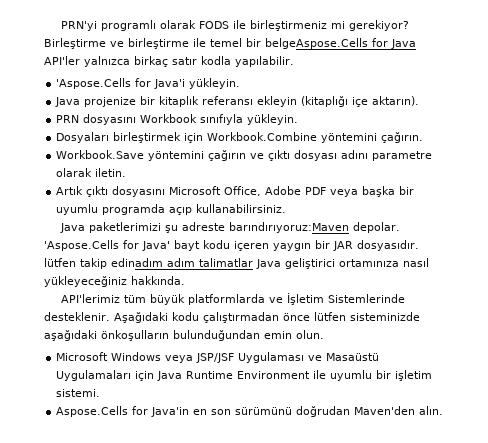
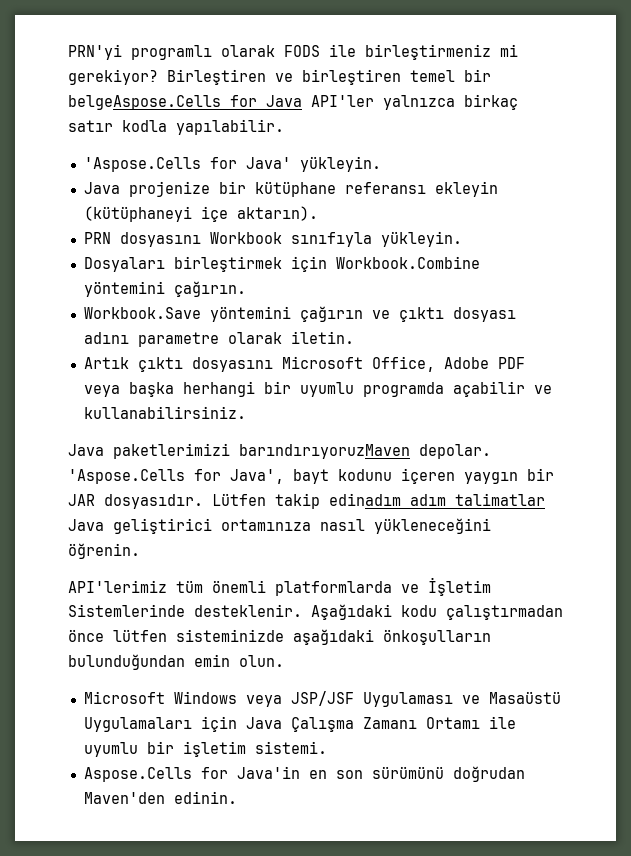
- Birleştirme ve birleştirme ile temel bir belgeAspose.Cells for Java API'ler yalnızca birkaç satır kodla yapılabilir.
+ Birleştiren ve birleştiren temel bir belgeAspose.Cells for Java API'ler yalnızca birkaç satır kodla yapılabilir.
- 'Aspose.Cells for Java'i yükleyin.
+ 'Aspose.Cells for Java' yükleyin.
- Java projenize bir kitaplık referansı ekleyin (kitaplığı içe aktarın).
+ Java projenize bir kütüphane referansı ekleyin (kütüphaneyi içe aktarın).
- Artık çıktı dosyasını Microsoft Office, Adobe PDF veya başka bir uyumlu programda açıp kullanabilirsiniz.
+ Artık çıktı dosyasını Microsoft Office, Adobe PDF veya başka herhangi bir uyumlu programda açabilir ve kullanabilirsiniz.
- Java paketlerimizi şu adreste barındırıyoruz:Maven depolar. 'Aspose.Cells for Java' bayt kodu içeren yaygın bir JAR dosyasıdır. lütfen takip edinadım adım talimatlar Java geliştirici ortamınıza nasıl yükleyeceğiniz hakkında.
+ Java paketlerimizi barındırıyoruzMaven depolar. 'Aspose.Cells for Java', bayt kodunu içeren yaygın bir JAR dosyasıdır. Lütfen takip edinadım adım talimatlar Java geliştirici ortamınıza nasıl yükleneceğini öğrenin.
- API'lerimiz tüm büyük platformlarda ve İşletim Sistemlerinde desteklenir.
+ API'lerimiz tüm önemli platformlarda ve İşletim Sistemlerinde desteklenir.
- Microsoft Windows veya JSP/JSF Uygulaması ve Masaüstü Uygulamaları için Java Runtime Environment ile uyumlu bir işletim sistemi.
+ Microsoft Windows veya JSP/JSF Uygulaması ve Masaüstü Uygulamaları için Java Çalışma Zamanı Ortamı ile uyumlu bir işletim sistemi.
- Aspose.Cells for Java'in en son sürümünü doğrudan Maven'den alın.
+ Aspose.Cells for Java'in en son sürümünü doğrudan Maven'den edinin.

